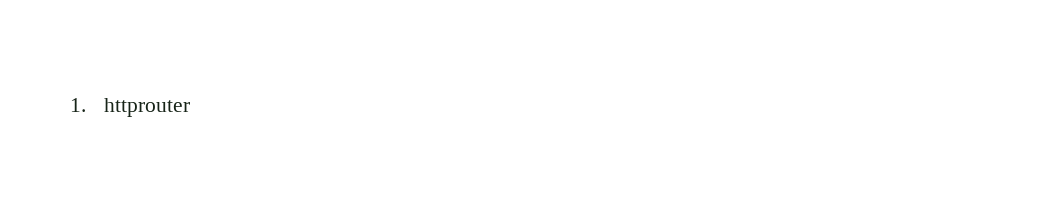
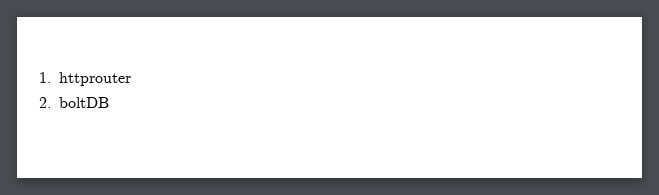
+ 2. boltDB

